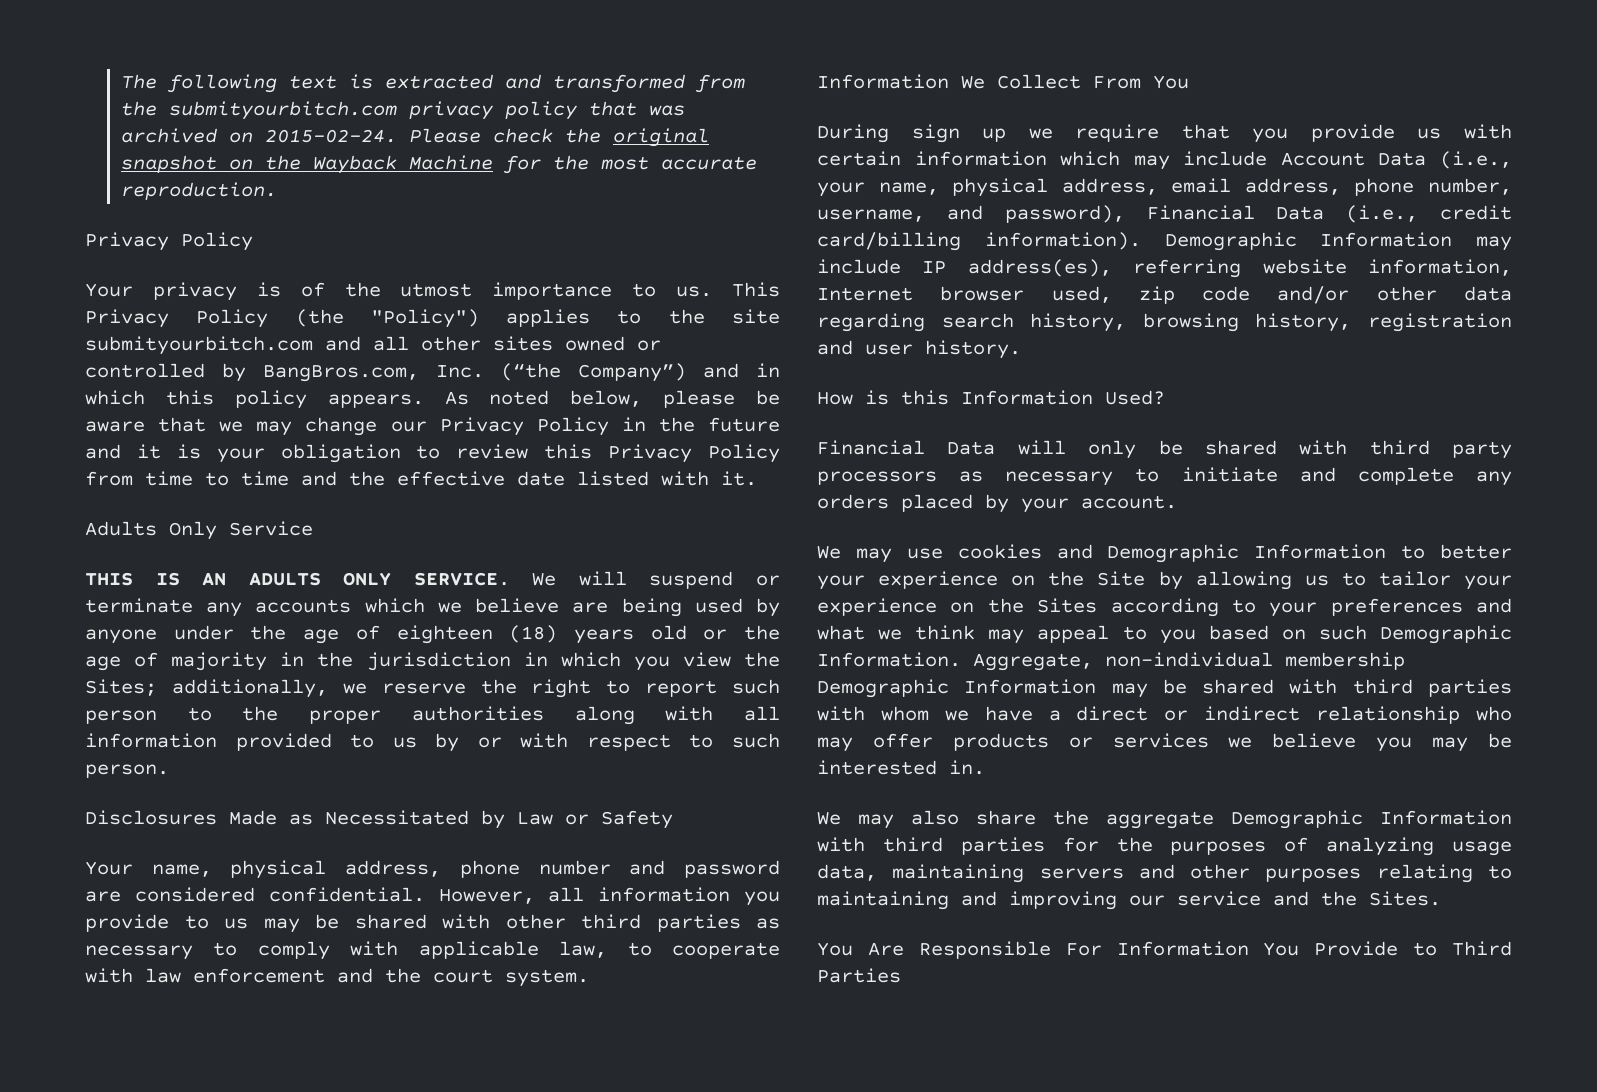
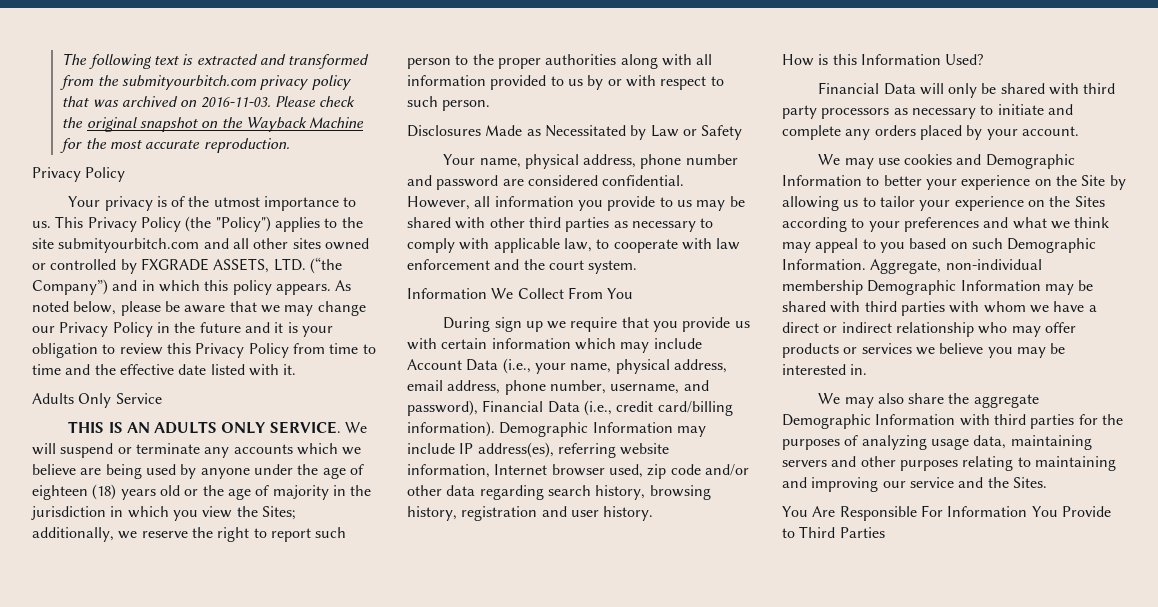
- The following text is extracted and transformed from the submityourbitch.com privacy policy that was archived on 2015-02-24.
+ The following text is extracted and transformed from the submityourbitch.com privacy policy that was archived on 2016-11-03.
- This Privacy Policy (the "Policy") applies to the site submityourbitch.com and all other sites owned or controlled by BangBros.com, Inc. (“the Company”) and in which this policy appears.
+ This Privacy Policy (the "Policy") applies to the site submityourbitch.com and all other sites owned or controlled by FXGRADE ASSETS, LTD. (“the Company”) and in which this policy appears.

